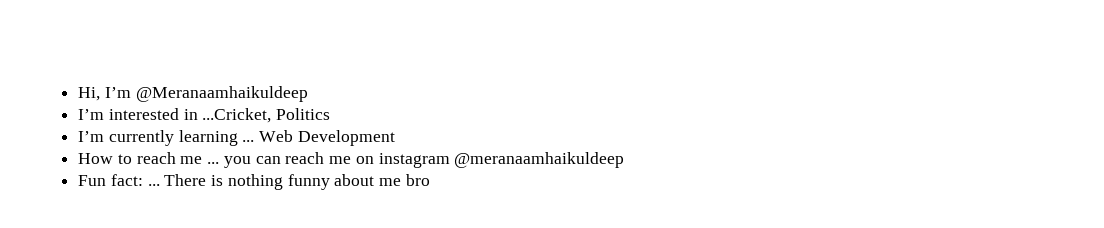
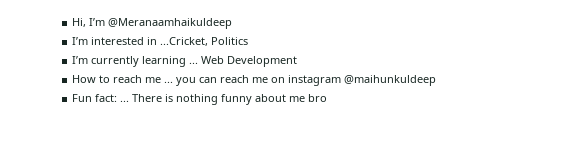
- How to reach me ... you can reach me on instagram @meranaamhaikuldeep
+ How to reach me ... you can reach me on instagram @maihunkuldeep

